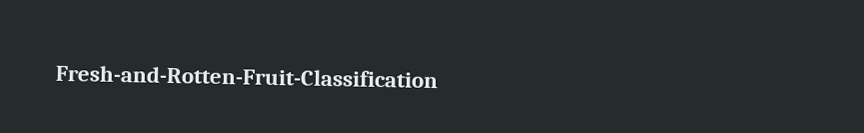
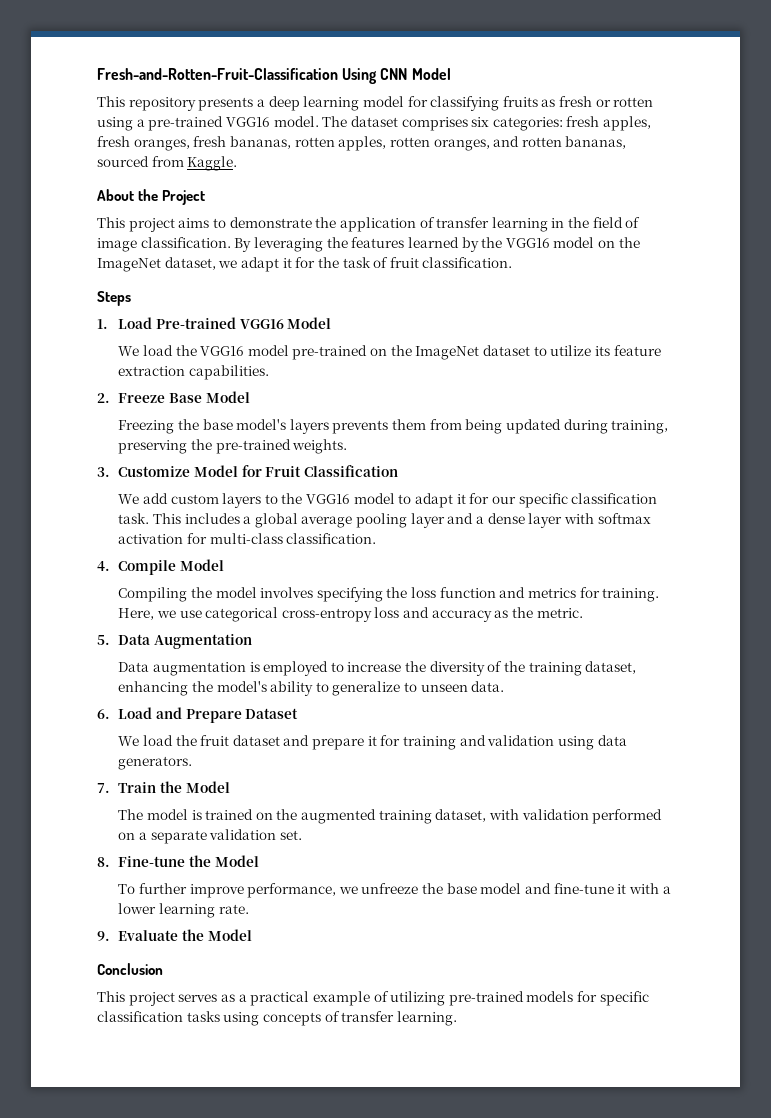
- Fresh-and-Rotten-Fruit-Classification
+ Fresh-and-Rotten-Fruit-Classification Using CNN Model
+ This repository presents a deep learning model for classifying fruits as fresh or rotten using a pre-trained VGG16 model. The dataset comprises six categories: fresh apples, fresh oranges, fresh bananas, rotten apples, rotten oranges, and rotten bananas, sourced from Kaggle.
+ About the Project
+ This project aims to demonstrate the application of transfer learning in the field of image classification. By leveraging the features learned by the VGG16 model on the ImageNet dataset, we adapt it for the task of fruit classification.
+ Steps
+ 1. Load Pre-trained VGG16 Model
+ We load the VGG16 model pre-trained on the ImageNet dataset to utilize its feature extraction capabilities.
+ 2. Freeze Base Model
+ Freezing the base model's layers prevents them from being updated during training, preserving the pre-trained weights.
+ 3. Customize Model for Fruit Classification
+ We add custom layers to the VGG16 model to adapt it for our specific classification task. This includes a global average pooling layer and a dense layer with softmax activation for multi-class classification.
+ 4. Compile Model
+ Compiling the model involves specifying the loss function and metrics for training. Here, we use categorical cross-entropy loss and accuracy as the metric.
+ 5. Data Augmentation
+ Data augmentation is employed to increase the diversity of the training dataset, enhancing the model's ability to generalize to unseen data.
+ 6. Load and Prepare Dataset
+ We load the fruit dataset and prepare it for training and validation using data generators.
+ 7. Train the Model
+ The model is trained on the augmented training dataset, with validation performed on a separate validation set.
+ 8. Fine-tune the Model
+ To further improve performance, we unfreeze the base model and fine-tune it with a lower learning rate.
+ 9. Evaluate the Model
+ Conclusion
+ This project serves as a practical example of utilizing pre-trained models for specific classification tasks using concepts of transfer learning.

